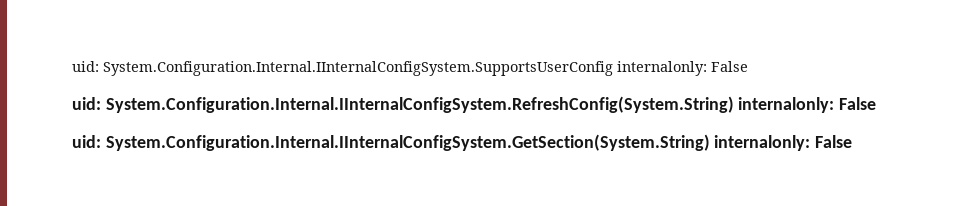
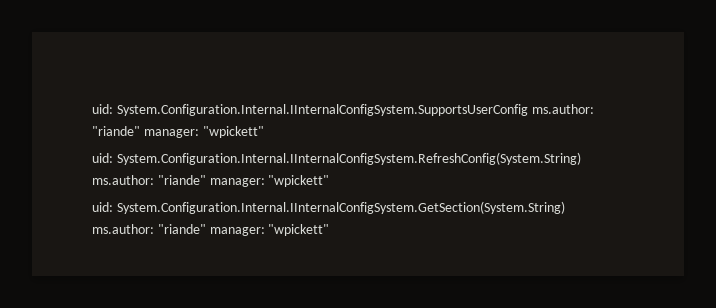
- uid: System.Configuration.Internal.IInternalConfigSystem.SupportsUserConfig internalonly: False
- uid: System.Configuration.Internal.IInternalConfigSystem.RefreshConfig(System.String) internalonly: False
- uid: System.Configuration.Internal.IInternalConfigSystem.GetSection(System.String) internalonly: False
+ uid: System.Configuration.Internal.IInternalConfigSystem.SupportsUserConfig ms.author: "riande" manager: "wpickett"
+ uid: System.Configuration.Internal.IInternalConfigSystem.RefreshConfig(System.String) ms.author: "riande" manager: "wpickett"
+ uid: System.Configuration.Internal.IInternalConfigSystem.GetSection(System.String) ms.author: "riande" manager: "wpickett"

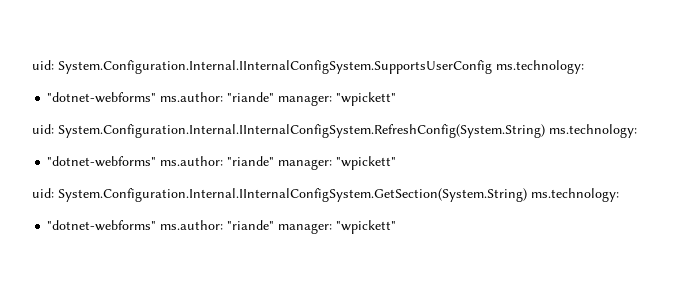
- uid: System.Configuration.Internal.IInternalConfigSystem.SupportsUserConfig ms.author: "riande" manager: "wpickett"
+ uid: System.Configuration.Internal.IInternalConfigSystem.SupportsUserConfig ms.technology:
+ "dotnet-webforms" ms.author: "riande" manager: "wpickett"
- uid: System.Configuration.Internal.IInternalConfigSystem.RefreshConfig(System.String) ms.author: "riande" manager: "wpickett"
+ uid: System.Configuration.Internal.IInternalConfigSystem.RefreshConfig(System.String) ms.technology:
+ "dotnet-webforms" ms.author: "riande" manager: "wpickett"
- uid: System.Configuration.Internal.IInternalConfigSystem.GetSection(System.String) ms.author: "riande" manager: "wpickett"
+ uid: System.Configuration.Internal.IInternalConfigSystem.GetSection(System.String) ms.technology:
+ "dotnet-webforms" ms.author: "riande" manager: "wpickett"

